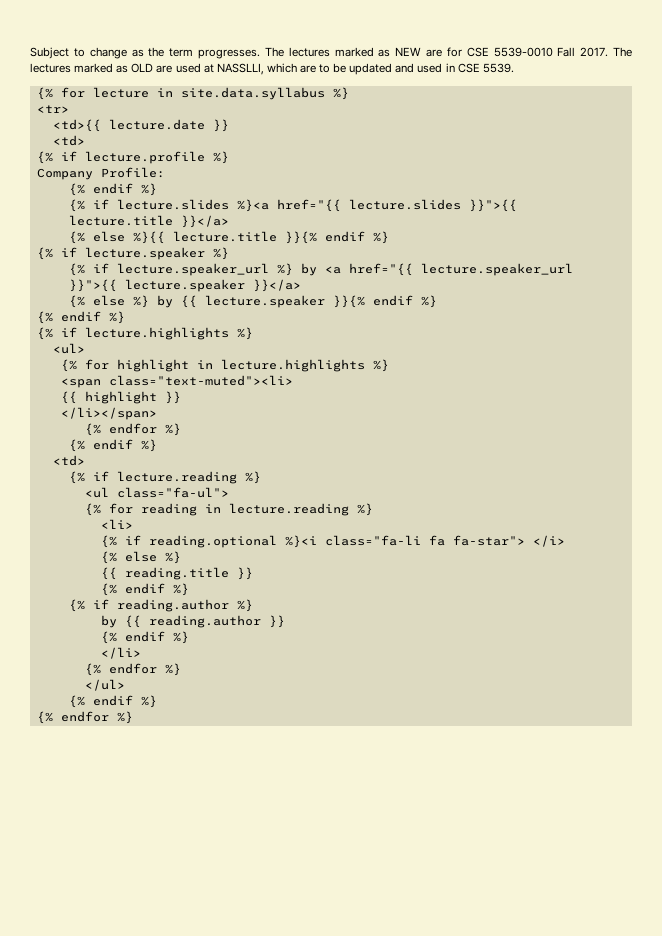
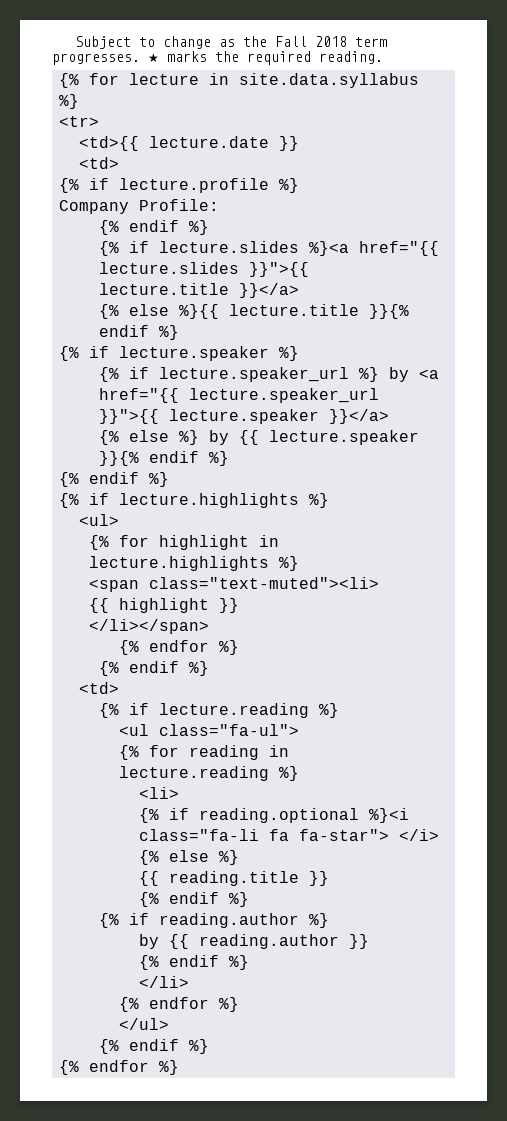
- Subject to change as the term progresses. The lectures marked as NEW are for CSE 5539-0010 Fall 2017. The lectures marked as OLD are used at NASSLLI, which are to be updated and used in CSE 5539.
+ Subject to change as the Fall 2018 term progresses. ★ marks the required reading.

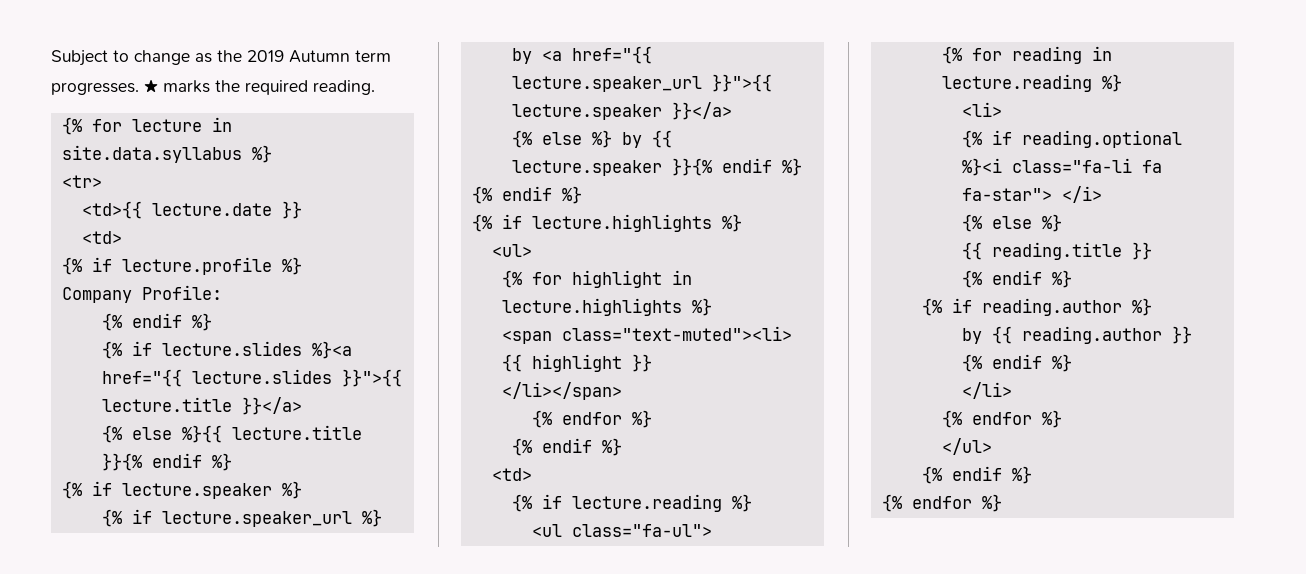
- Subject to change as the Fall 2018 term progresses.
+ Subject to change as the 2019 Autumn term progresses.

